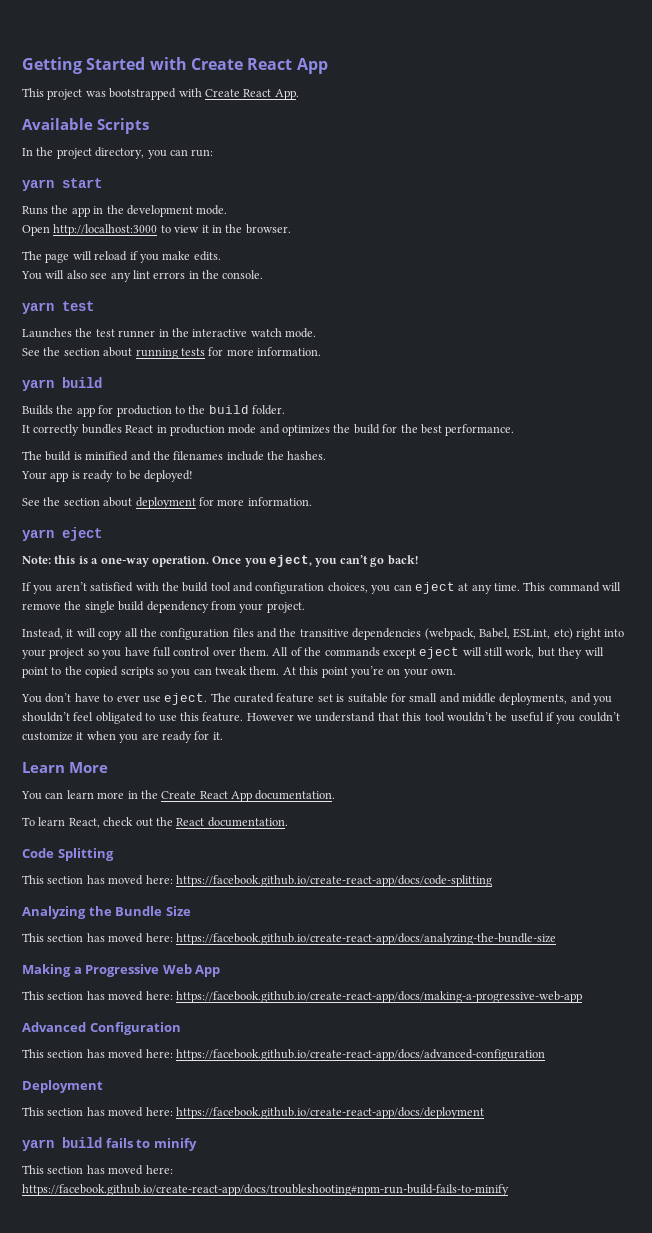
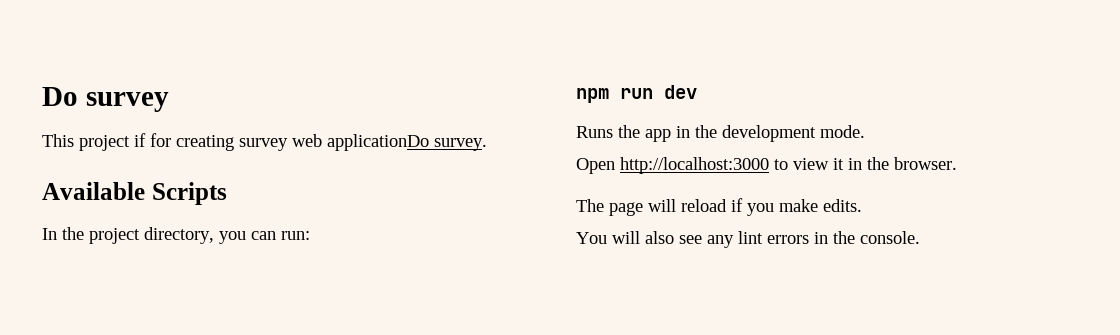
- Getting Started with Create React App
- This project was bootstrapped with Create React App.
+ Do survey
+ This project if for creating survey web applicationDo survey.
- yarn start
+ npm run dev
- yarn test
- Launches the test runner in the interactive watch mode.
- See the section about running tests for more information.
- yarn build
- Builds the app for production to the build folder.
- It correctly bundles React in production mode and optimizes the build for the best performance.
- The build is minified and the filenames include the hashes.
- Your app is ready to be deployed!
- See the section about deployment for more information.
- yarn eject
- Note: this is a one-way operation. Once you eject, you can’t go back!
- If you aren’t satisfied with the build tool and configuration choices, you can eject at any time. This command will remove the single build dependency from your project.
- Instead, it will copy all the configuration files and the transitive dependencies (webpack, Babel, ESLint, etc) right into your project so you have full control over them. All of the commands except eject will still work, but they will point to the copied scripts so you can tweak them. At this point you’re on your own.
- You don’t have to ever use eject. The curated feature set is suitable for small and middle deployments, and you shouldn’t feel obligated to use this feature. However we understand that this tool wouldn’t be useful if you couldn’t customize it when you are ready for it.
- Learn More
- You can learn more in the Create React App documentation.
- To learn React, check out the React documentation.
- Code Splitting
- This section has moved here: https://facebook.github.io/create-react-app/docs/code-splitting
- Analyzing the Bundle Size
- This section has moved here: https://facebook.github.io/create-react-app/docs/analyzing-the-bundle-size
- Making a Progressive Web App
- This section has moved here: https://facebook.github.io/create-react-app/docs/making-a-progressive-web-app
- Advanced Configuration
- This section has moved here: https://facebook.github.io/create-react-app/docs/advanced-configuration
- Deployment
- This section has moved here: https://facebook.github.io/create-react-app/docs/deployment
- yarn build fails to minify
- This section has moved here: https://facebook.github.io/create-react-app/docs/troubleshooting#npm-run-build-fails-to-minify

